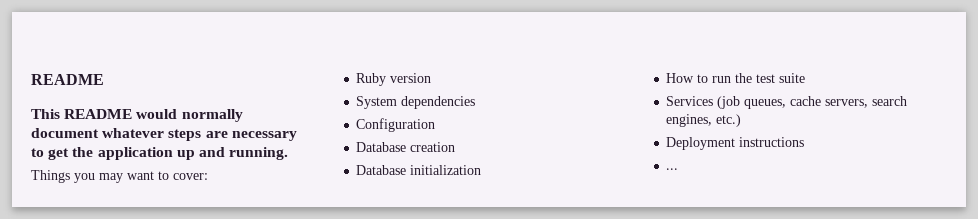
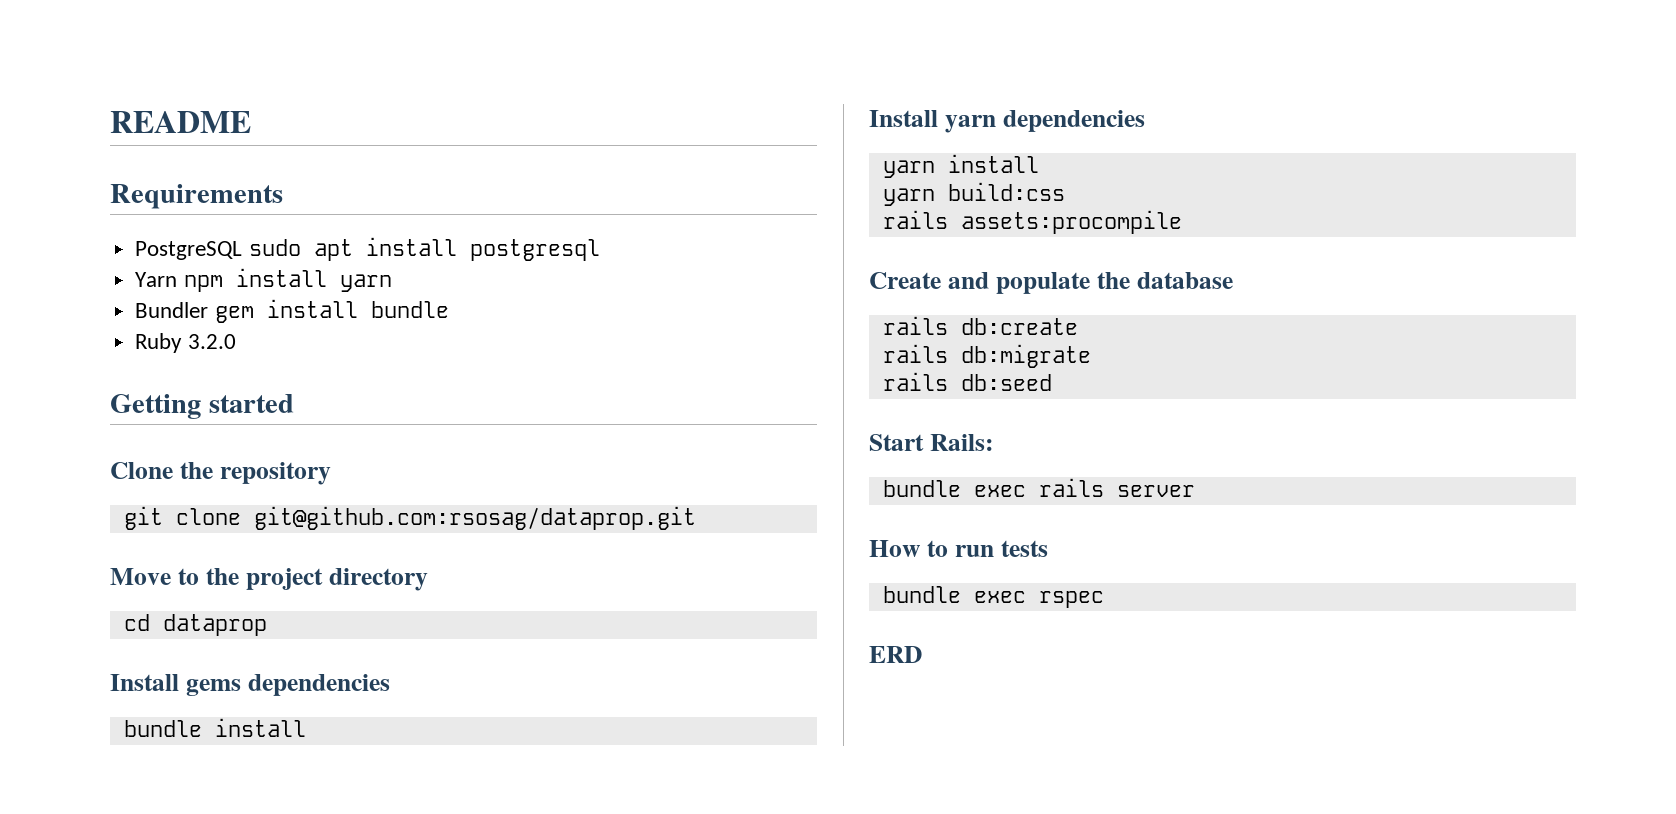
- This README would normally document whatever steps are necessary to get the application up and running.
- Things you may want to cover:
- Ruby version
- System dependencies
- Configuration
- Database creation
- Database initialization
- How to run the test suite
- Services (job queues, cache servers, search engines, etc.)
- Deployment instructions
- ...
+ Requirements
+ PostgreSQL sudo apt install postgresql
+ Yarn npm install yarn
+ Bundler gem install bundle
+ Ruby 3.2.0
+ Getting started
+ Clone the repository
+ git clone git@github.com:rsosag/dataprop.git
+ Move to the project directory
+ cd dataprop
+ Install gems dependencies
+ bundle install
+ Install yarn dependencies
+ yarn install
+ yarn build:css
+ rails assets:procompile
+ Create and populate the database
+ rails db:create
+ rails db:migrate
+ rails db:seed
+ Start Rails:
+ bundle exec rails server
+ How to run tests
+ bundle exec rspec
+ ERD

